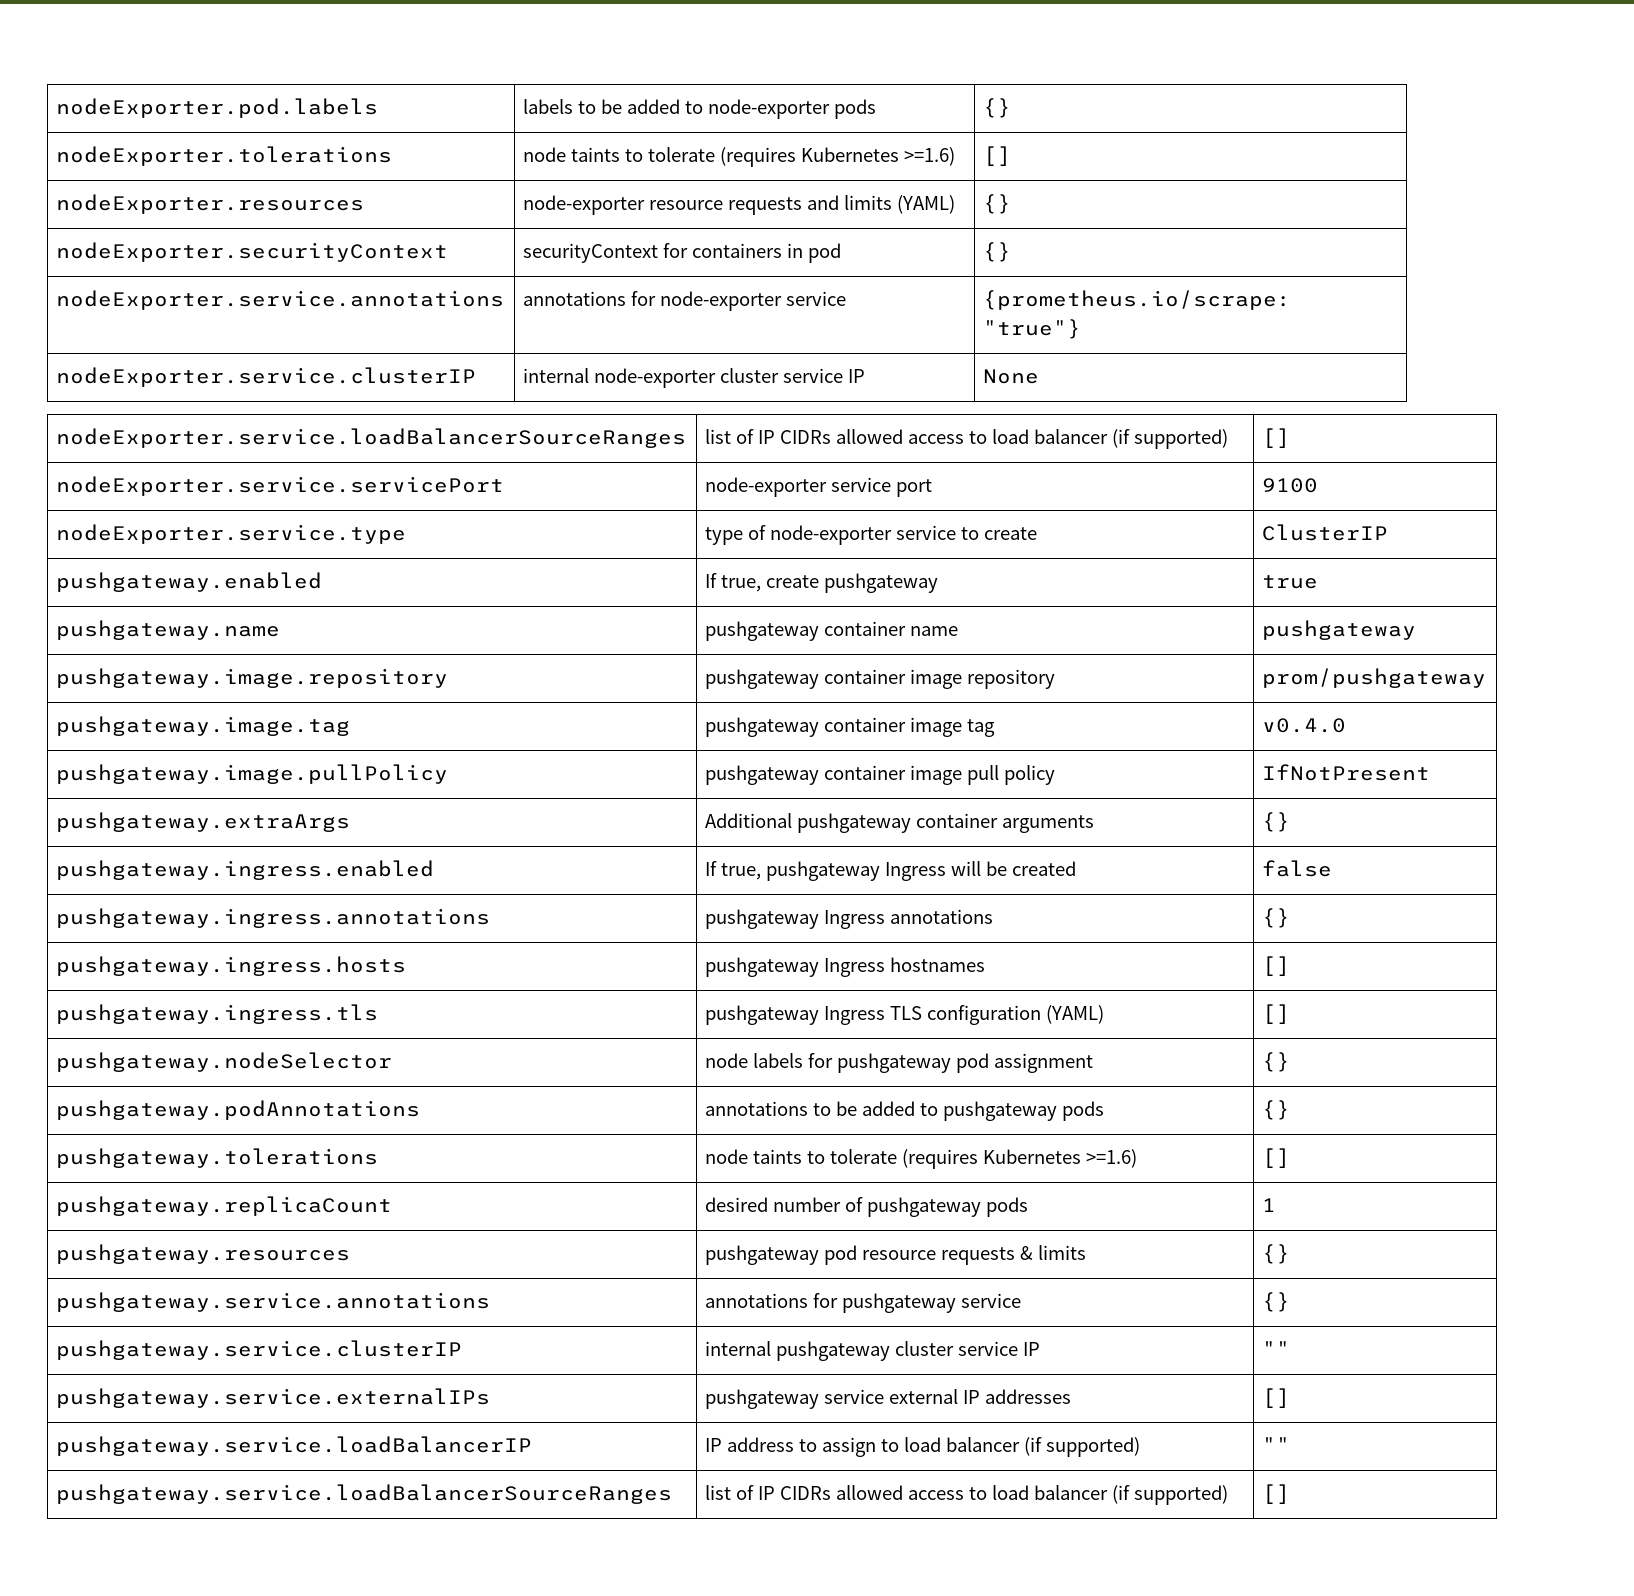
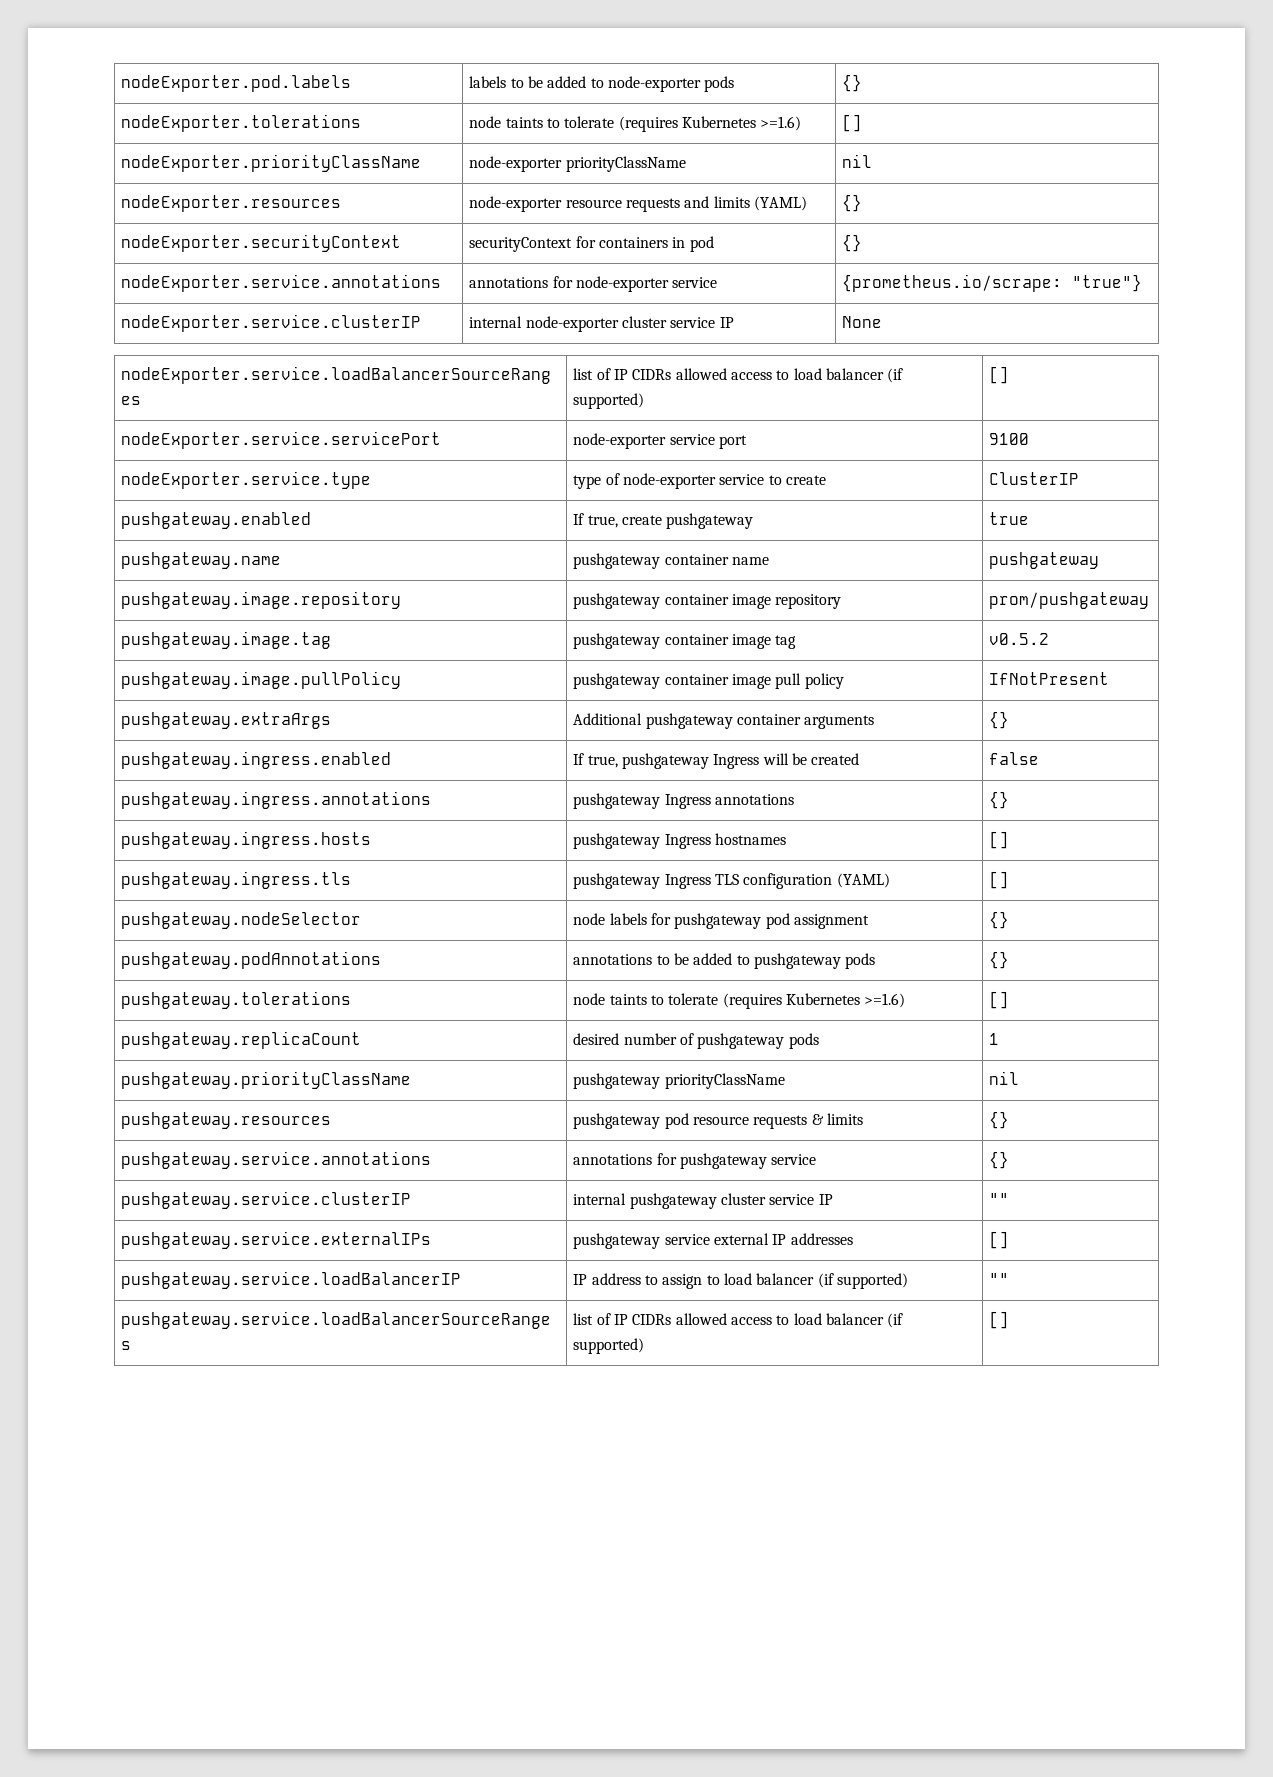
+ nodeExporter.priorityClassName | node-exporter priorityClassName | nil
- pushgateway.image.tag | pushgateway container image tag | v0.4.0
+ pushgateway.image.tag | pushgateway container image tag | v0.5.2
+ pushgateway.priorityClassName | pushgateway priorityClassName | nil

